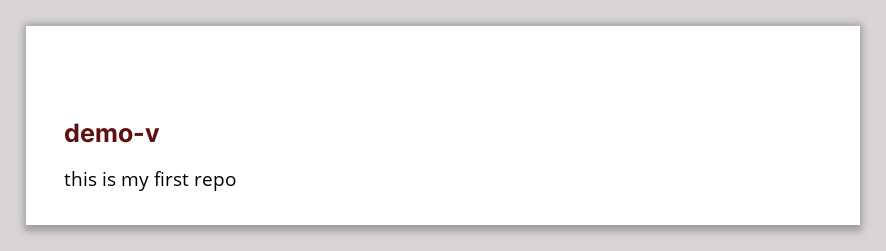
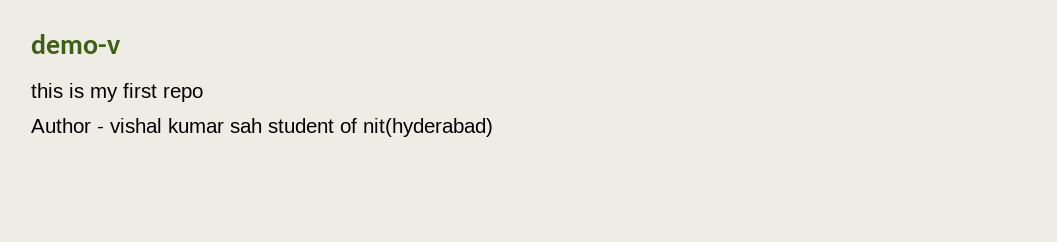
+ Author - vishal kumar sah student of nit(hyderabad)

